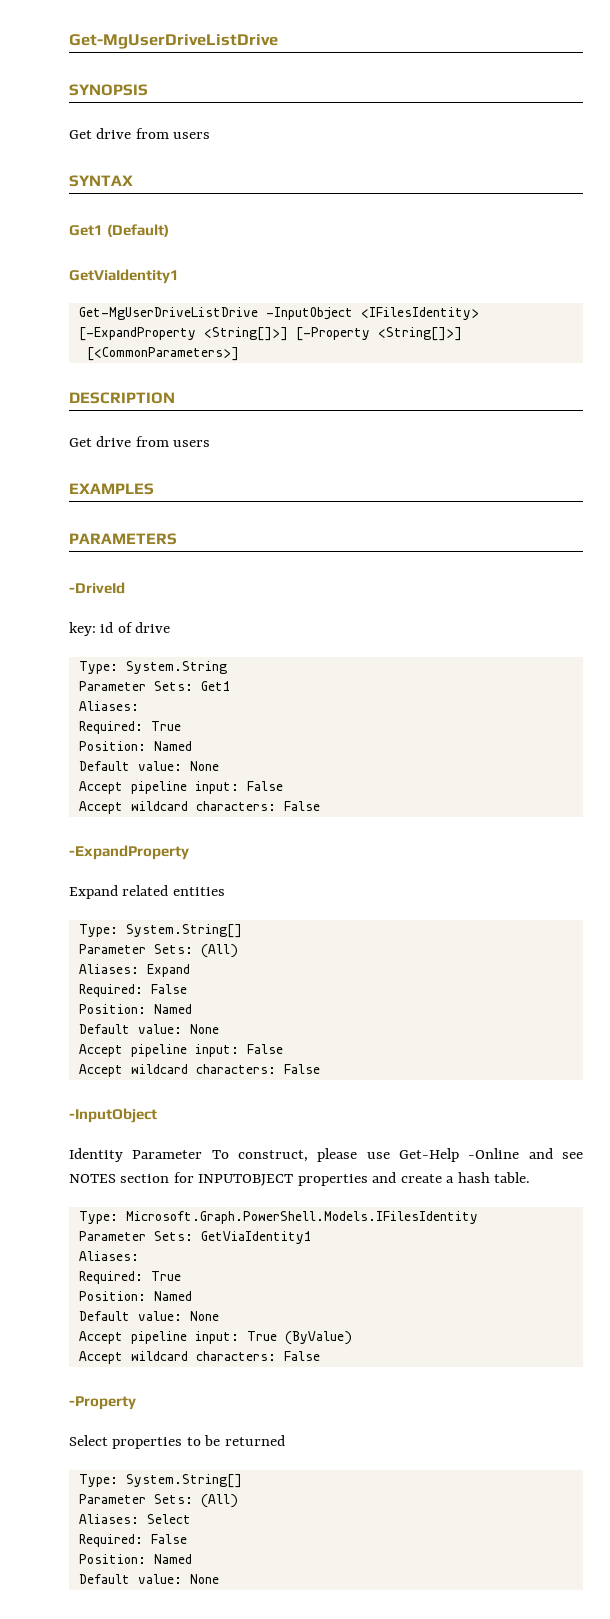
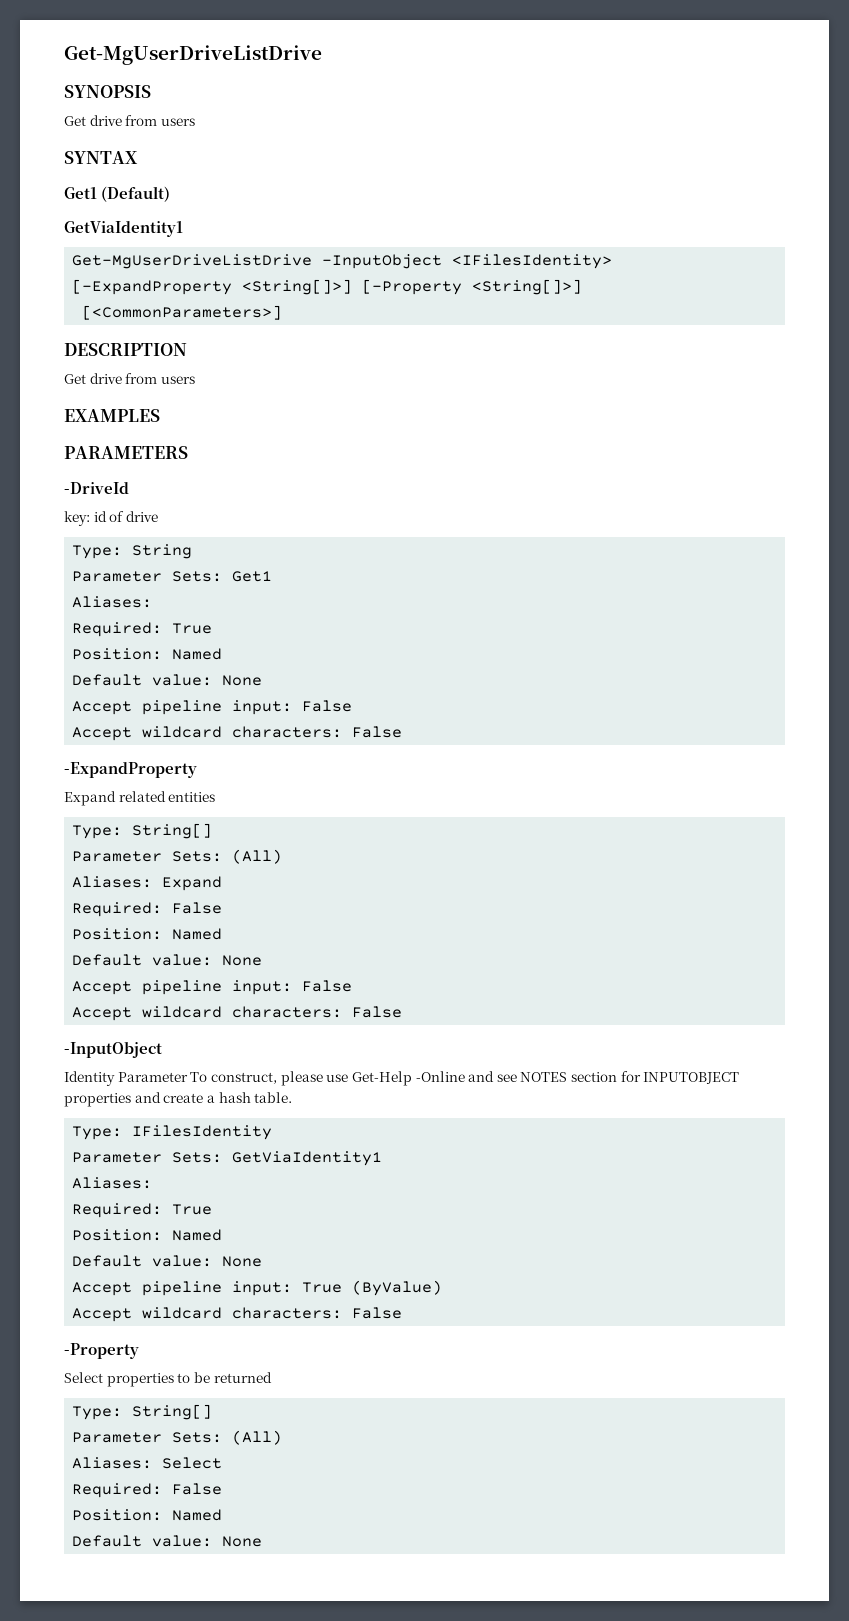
- Type: System.String
+ Type: String
  Expand related entities
- Type: System.String[]
+ Type: String[]
- Type: Microsoft.Graph.PowerShell.Models.IFilesIdentity
+ Type: IFilesIdentity
  Select properties to be returned
- Type: System.String[]
+ Type: String[]

